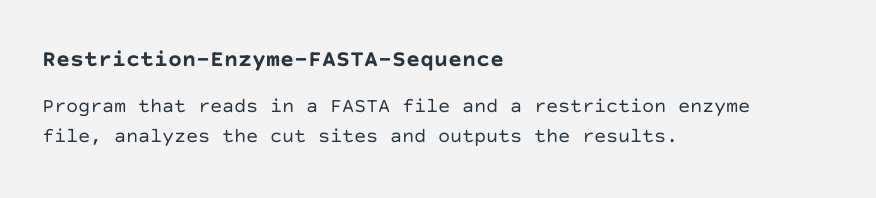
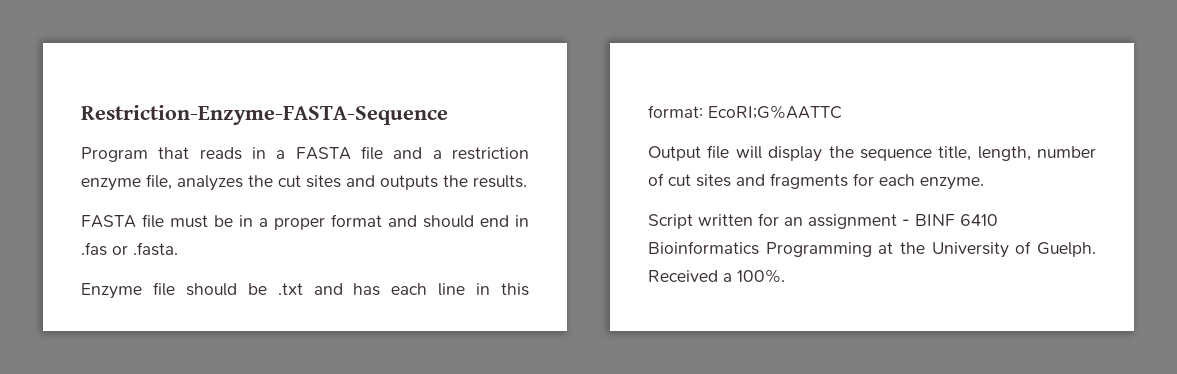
+ FASTA file must be in a proper format and should end in .fas or .fasta.
+ Enzyme file should be .txt and has each line in this format: EcoRI;G%AATTC
+ Output file will display the sequence title, length, number of cut sites and fragments for each enzyme.
+ Script written for an assignment - BINF 6410 Bioinformatics Programming at the University of Guelph. Received a 100%.

